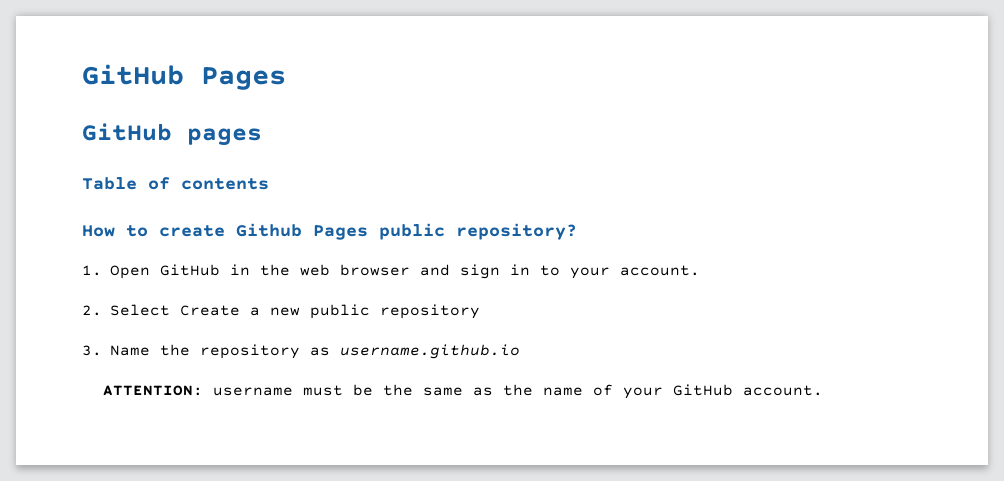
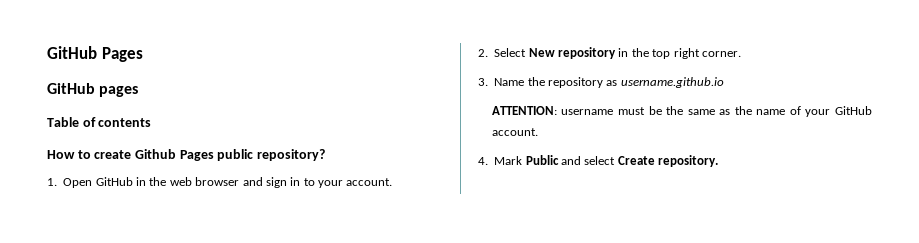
- 2. Select Create a new public repository
+ 2. Select New repository in the top right corner.
+ 4. Mark Public and select Create repository.

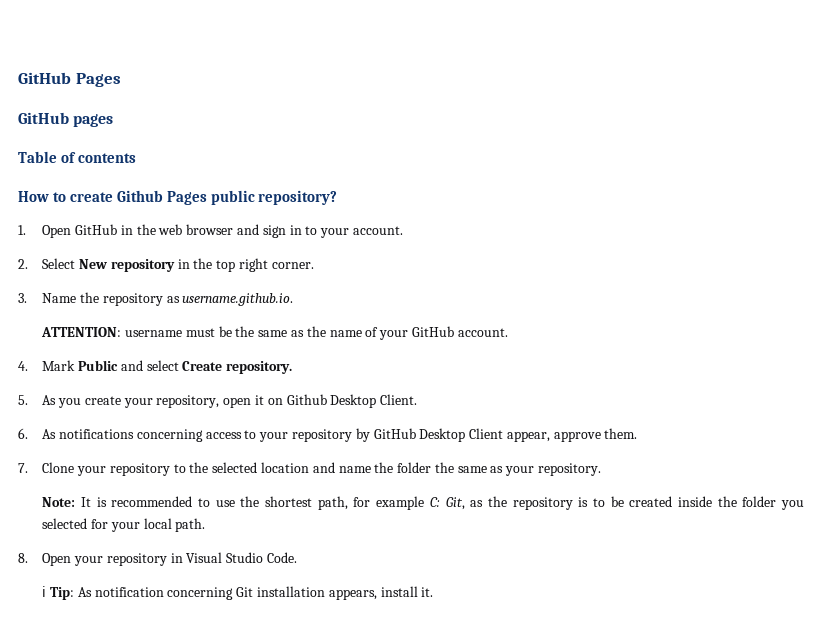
- 3. Name the repository as username.github.io
+ 3. Name the repository as username.github.io.
+ 5. As you create your repository, open it on Github Desktop Client.
+ 6. As notifications concerning access to your repository by GitHub Desktop Client appear, approve them.
+ 7. Clone your repository to the selected location and name the folder the same as your repository.
+ Note: It is recommended to use the shortest path, for example C: Git, as the repository is to be created inside the folder you selected for your local path.
+ 8. Open your repository in Visual Studio Code.
+ ℹ Tip: As notification concerning Git installation appears, install it.

